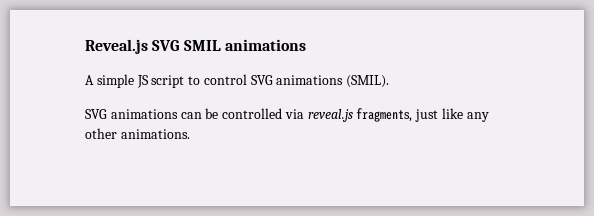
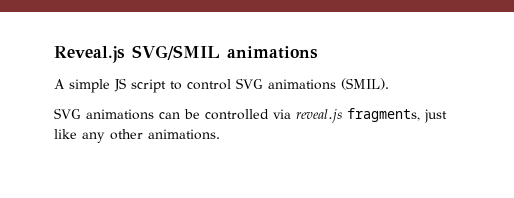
- Reveal.js SVG SMIL animations
+ Reveal.js SVG/SMIL animations

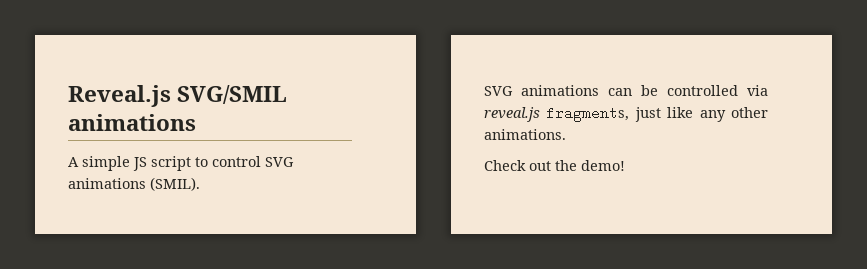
+ Check out the demo!

